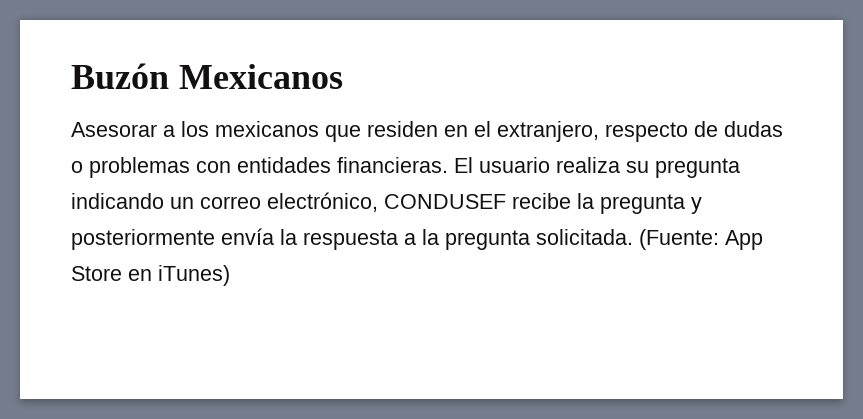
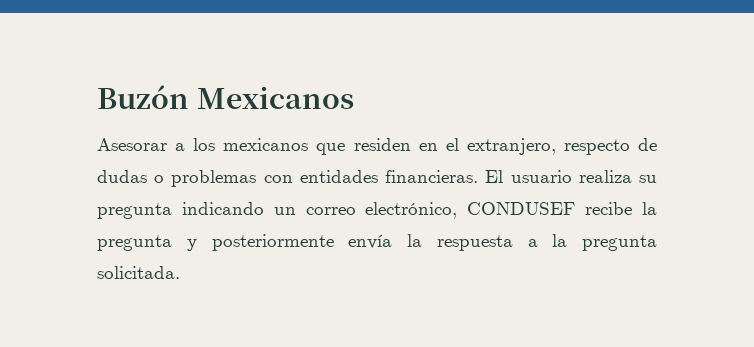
- (Fuente: App Store en iTunes)

